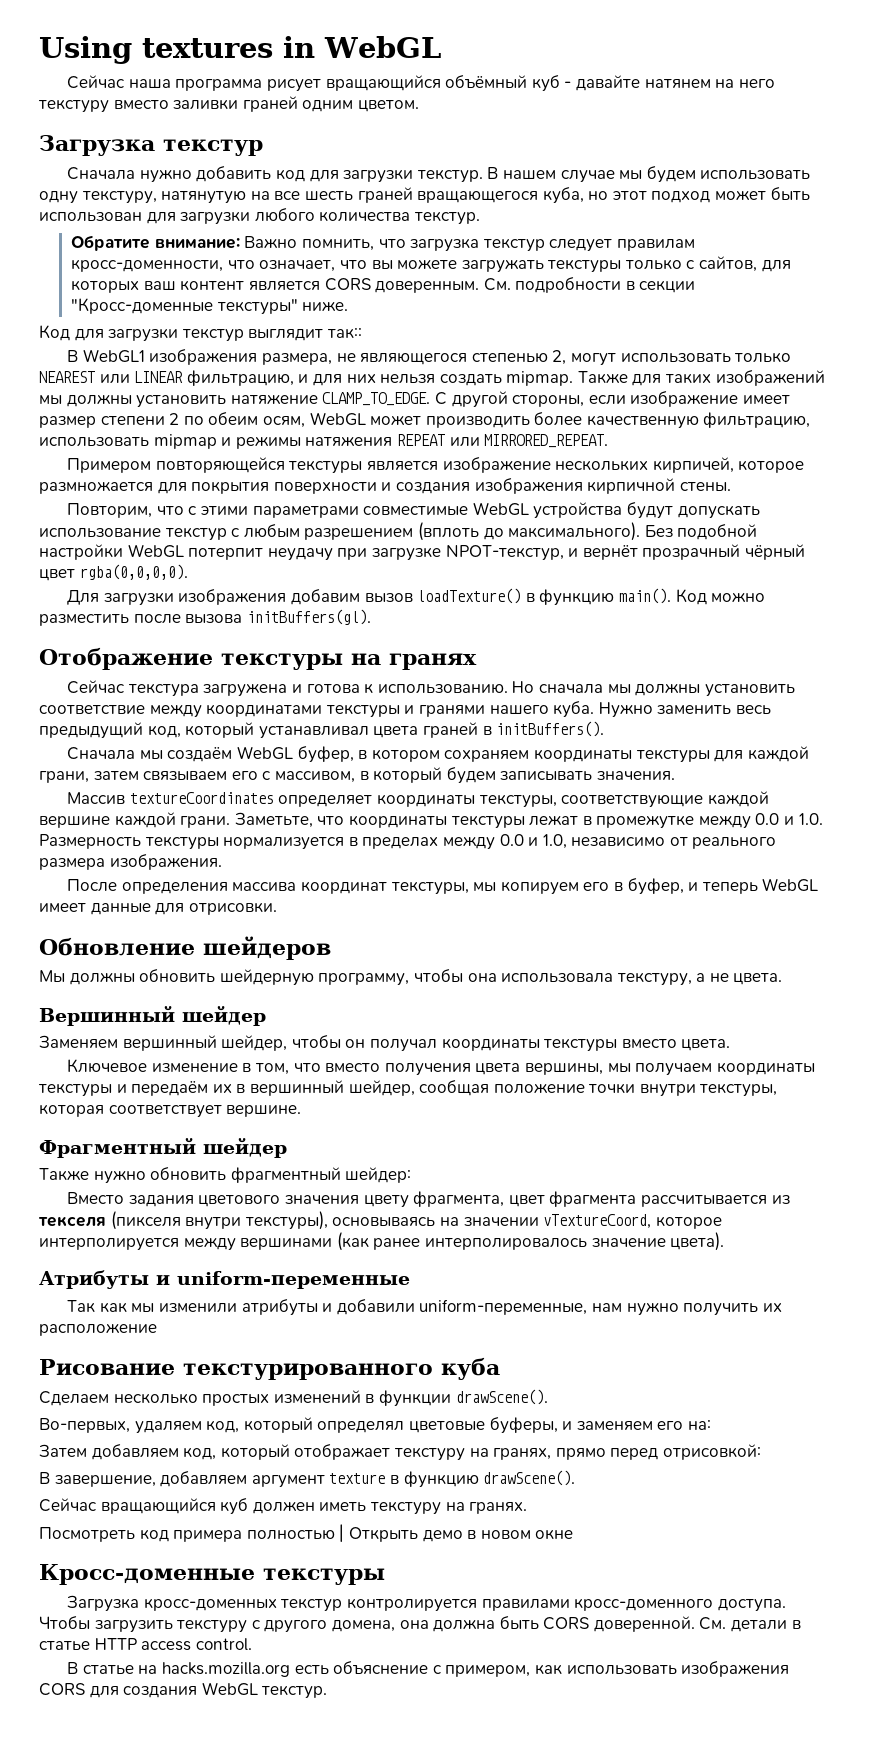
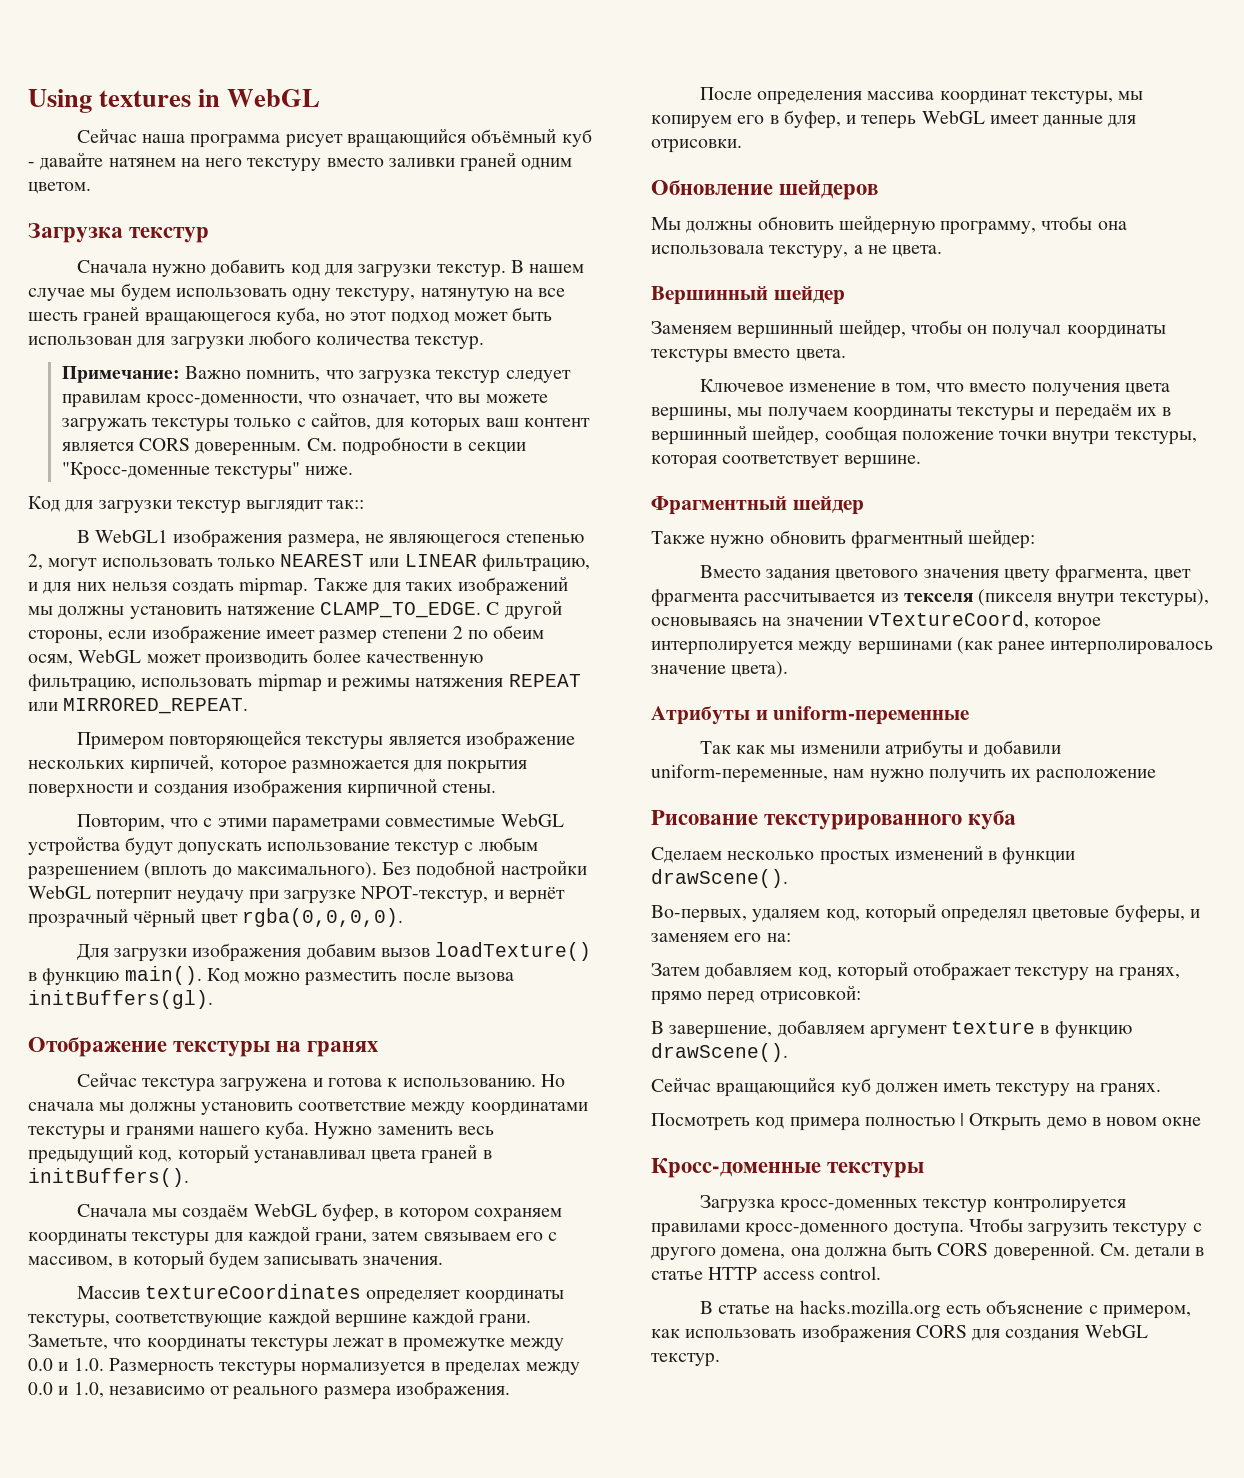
- Обратите внимание: Важно помнить, что загрузка текстур следует правилам кросс-доменности, что означает, что вы можете загружать текстуры только с сайтов, для которых ваш контент является CORS доверенным.
+ Примечание: Важно помнить, что загрузка текстур следует правилам кросс-доменности, что означает, что вы можете загружать текстуры только с сайтов, для которых ваш контент является CORS доверенным.

